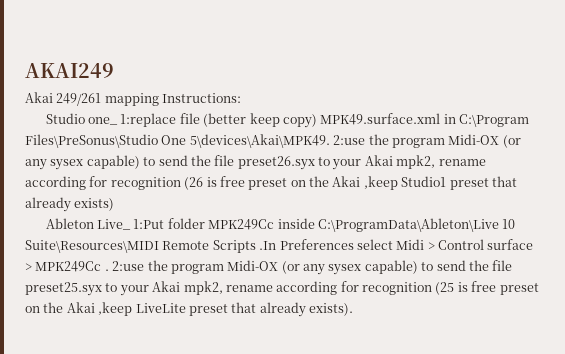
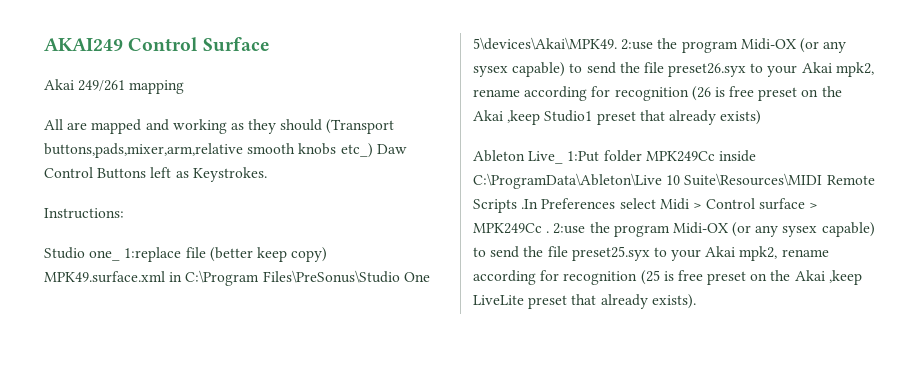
- AKAI249
+ AKAI249 Control Surface
- Akai 249/261 mapping Instructions:
+ Akai 249/261 mapping
+ All are mapped and working as they should (Transport buttons,pads,mixer,arm,relative smooth knobs etc_) Daw Control Buttons left as Keystrokes.
+ Instructions:

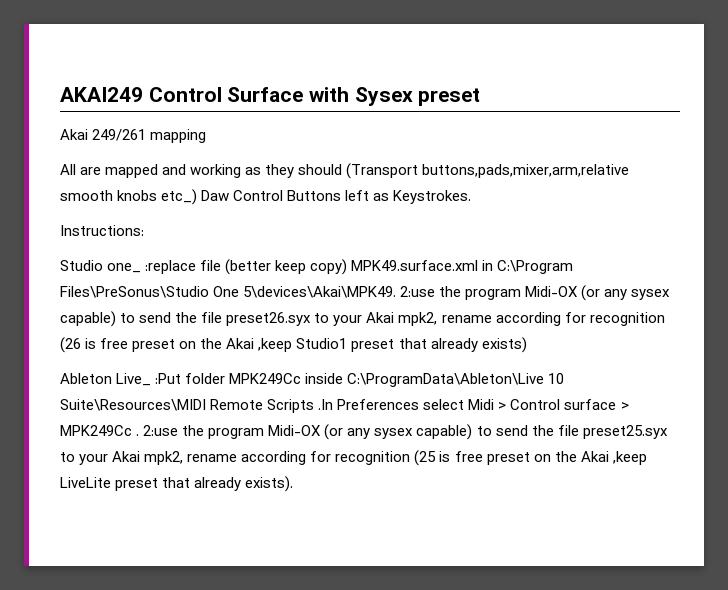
- AKAI249 Control Surface
+ AKAI249 Control Surface with Sysex preset
- Studio one_ 1:replace file (better keep copy) MPK49.surface.xml in C:\Program Files\PreSonus\Studio One 5\devices\Akai\MPK49.
+ Studio one_ :replace file (better keep copy) MPK49.surface.xml in C:\Program Files\PreSonus\Studio One 5\devices\Akai\MPK49.
- Ableton Live_ 1:Put folder MPK249Cc inside C:\ProgramData\Ableton\Live 10 Suite\Resources\MIDI Remote Scripts .In Preferences select Midi > Control surface > MPK249Cc .
+ Ableton Live_ :Put folder MPK249Cc inside C:\ProgramData\Ableton\Live 10 Suite\Resources\MIDI Remote Scripts .In Preferences select Midi > Control surface > MPK249Cc .

